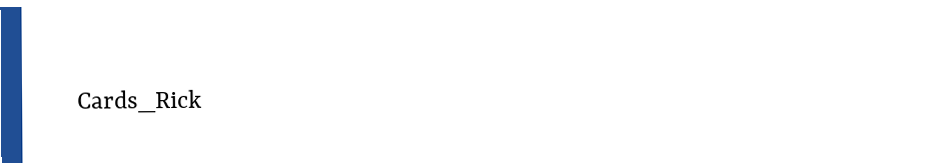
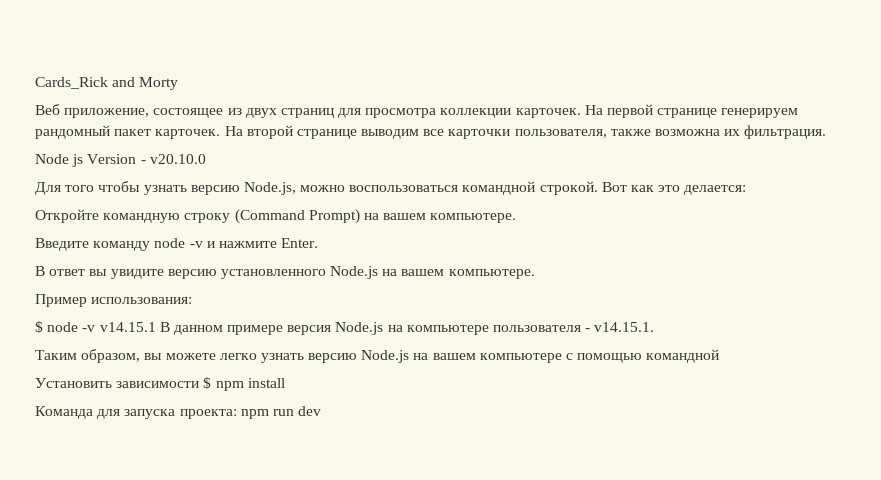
- Cards_Rick
+ Cards_Rick and Morty
+ Веб приложение, состоящее из двух страниц для просмотра коллекции карточек. На первой странице генерируем рандомный пакет карточек. На второй странице выводим все карточки пользователя, также возможна их фильтрация.
+ Node js Version - v20.10.0
+ Для того чтобы узнать версию Node.js, можно воспользоваться командной строкой. Вот как это делается:
+ Откройте командную строку (Command Prompt) на вашем компьютере.
+ Введите команду node -v и нажмите Enter.
+ В ответ вы увидите версию установленного Node.js на вашем компьютере.
+ Пример использования:
+ $ node -v v14.15.1 В данном примере версия Node.js на компьютере пользователя - v14.15.1.
+ Таким образом, вы можете легко узнать версию Node.js на вашем компьютере с помощью командной
+ Установить зависимости $ npm install
+ Команда для запуска проекта: npm run dev

